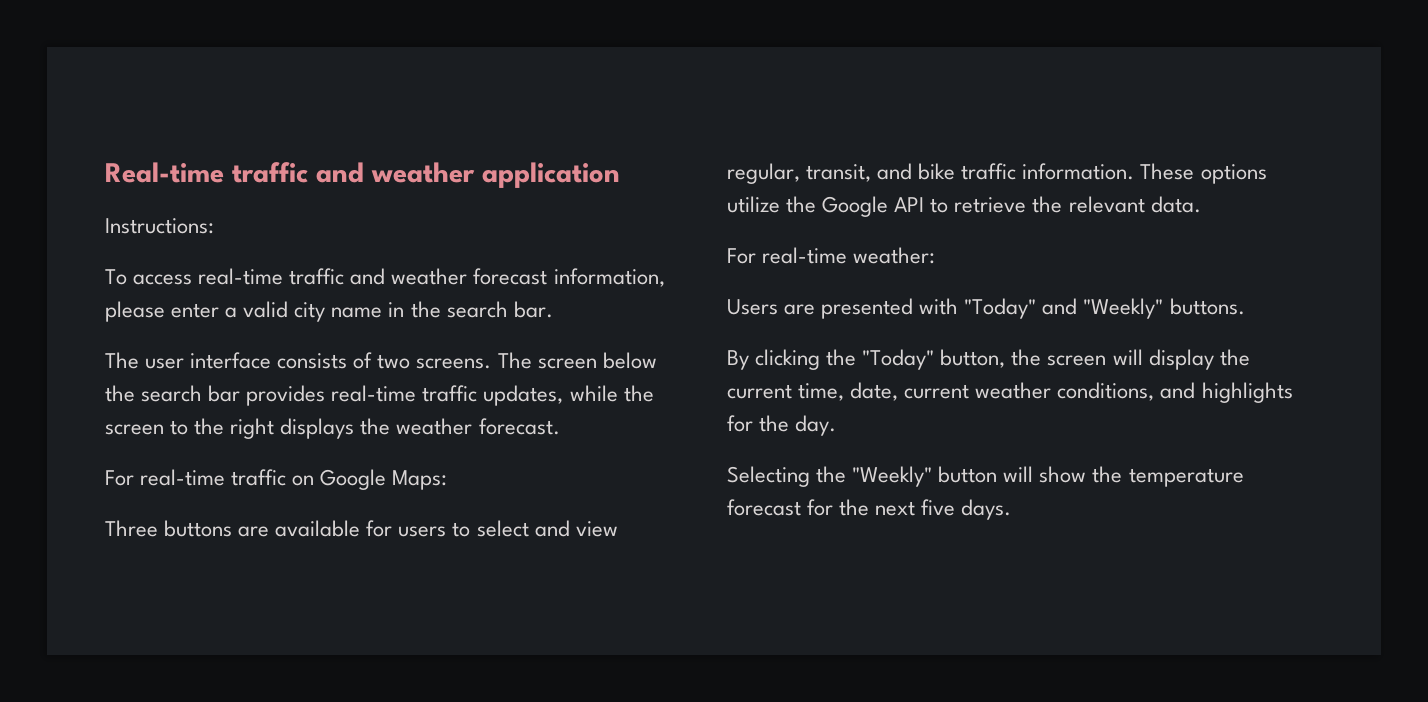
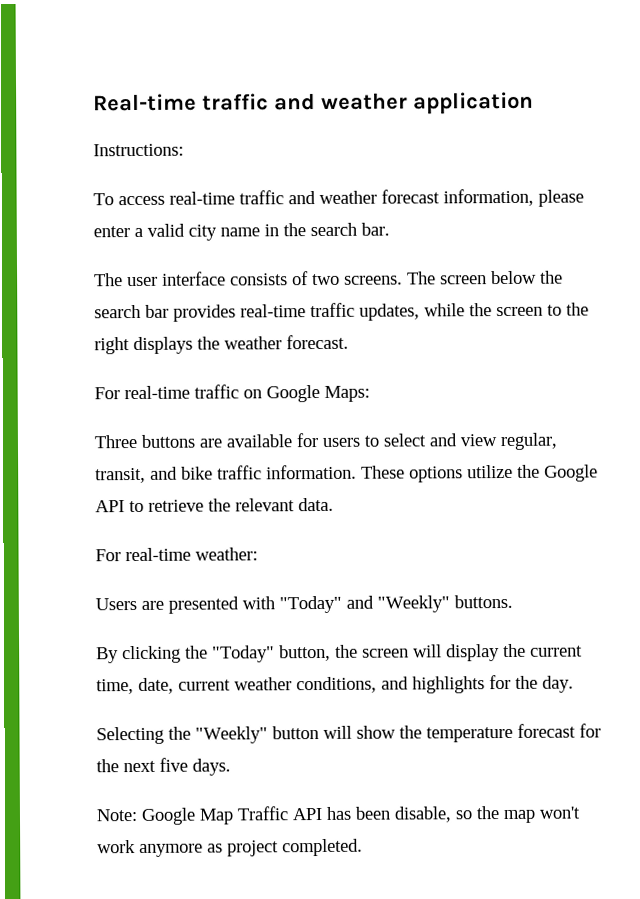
+ Note: Google Map Traffic API has been disable, so the map won't work anymore as project completed.

